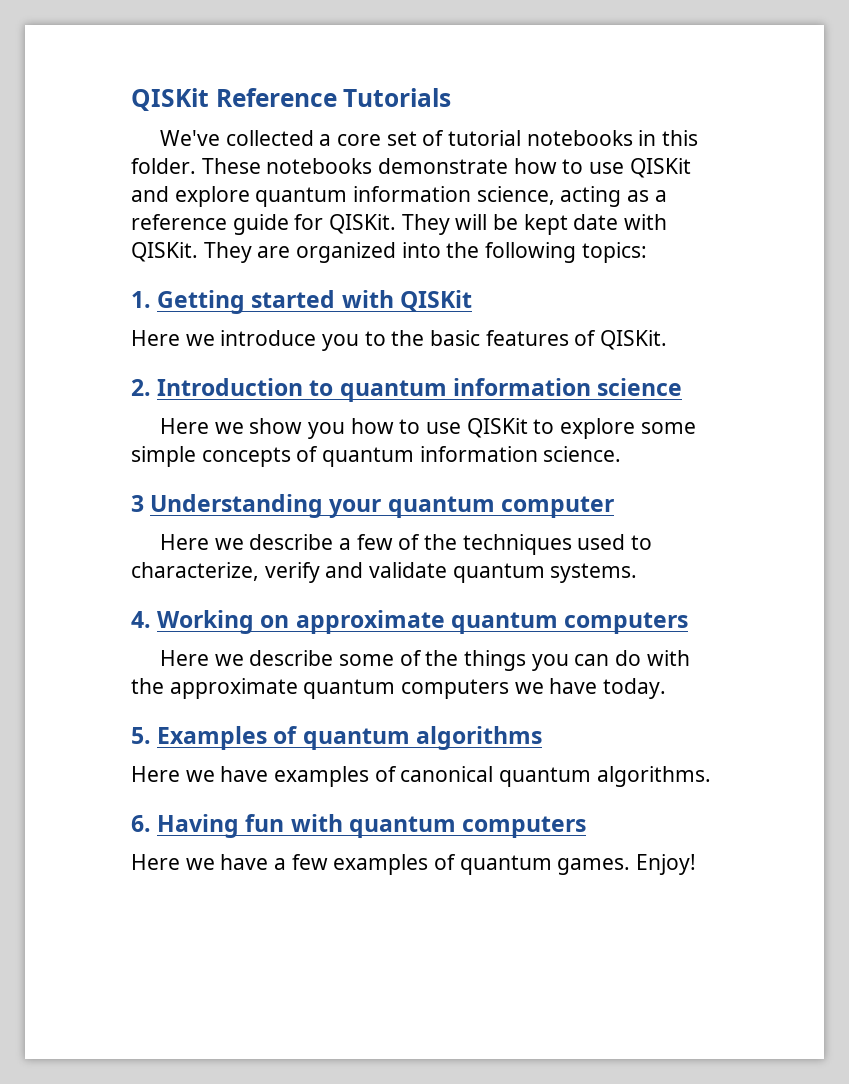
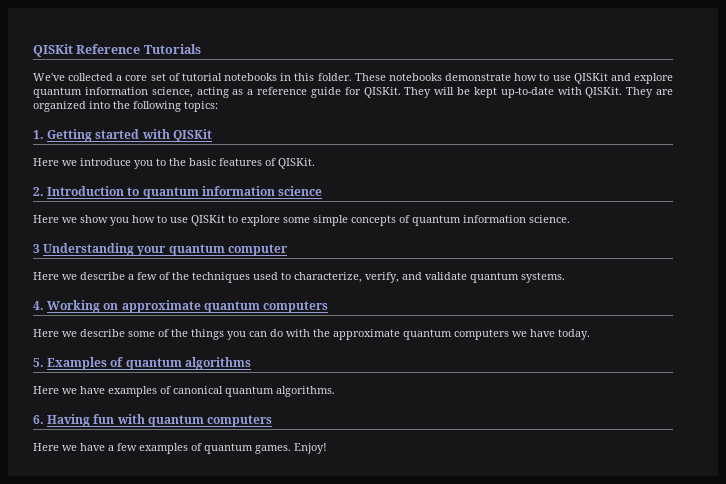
- They will be kept date with QISKit.
+ They will be kept up-to-date with QISKit.
- Here we describe a few of the techniques used to characterize, verify and validate quantum systems.
+ Here we describe a few of the techniques used to characterize, verify, and validate quantum systems.

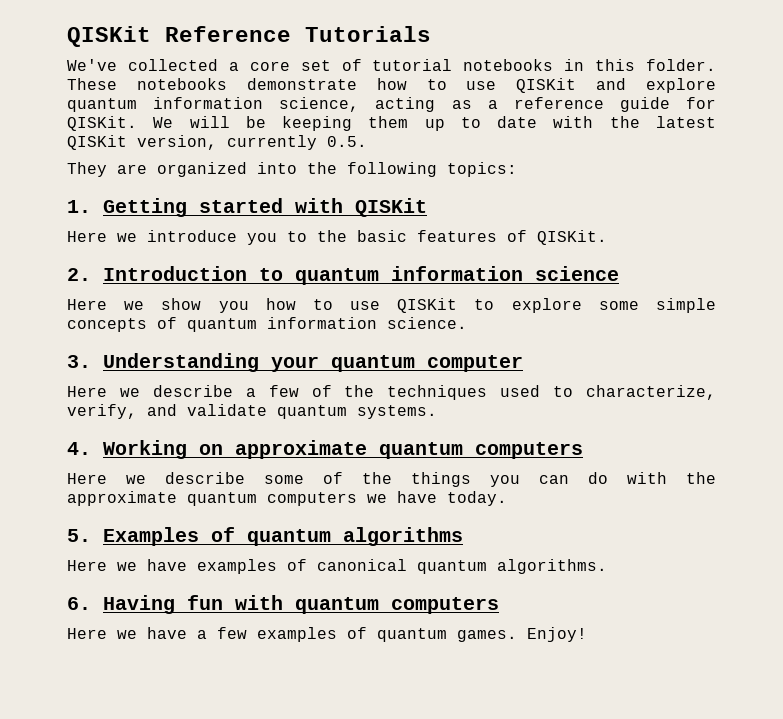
- They will be kept up-to-date with QISKit. They are organized into the following topics:
+ We will be keeping them up to date with the latest QISKit version, currently 0.5.
+ They are organized into the following topics:
- 3 Understanding your quantum computer
+ 3. Understanding your quantum computer

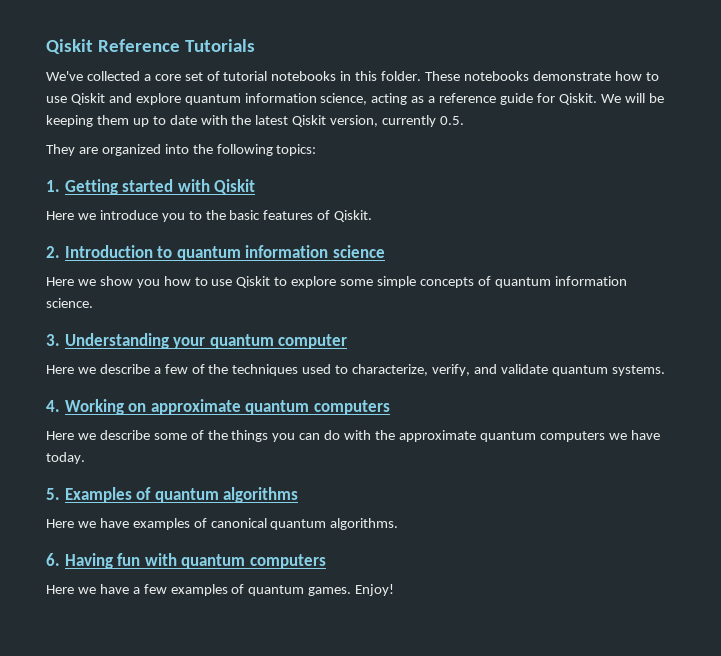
- QISKit Reference Tutorials
+ Qiskit Reference Tutorials
- These notebooks demonstrate how to use QISKit and explore quantum information science, acting as a reference guide for QISKit.
+ These notebooks demonstrate how to use Qiskit and explore quantum information science, acting as a reference guide for Qiskit.
- We will be keeping them up to date with the latest QISKit version, currently 0.5.
+ We will be keeping them up to date with the latest Qiskit version, currently 0.5.
- 1. Getting started with QISKit
+ 1. Getting started with Qiskit
- Here we introduce you to the basic features of QISKit.
+ Here we introduce you to the basic features of Qiskit.
- Here we show you how to use QISKit to explore some simple concepts of quantum information science.
+ Here we show you how to use Qiskit to explore some simple concepts of quantum information science.

